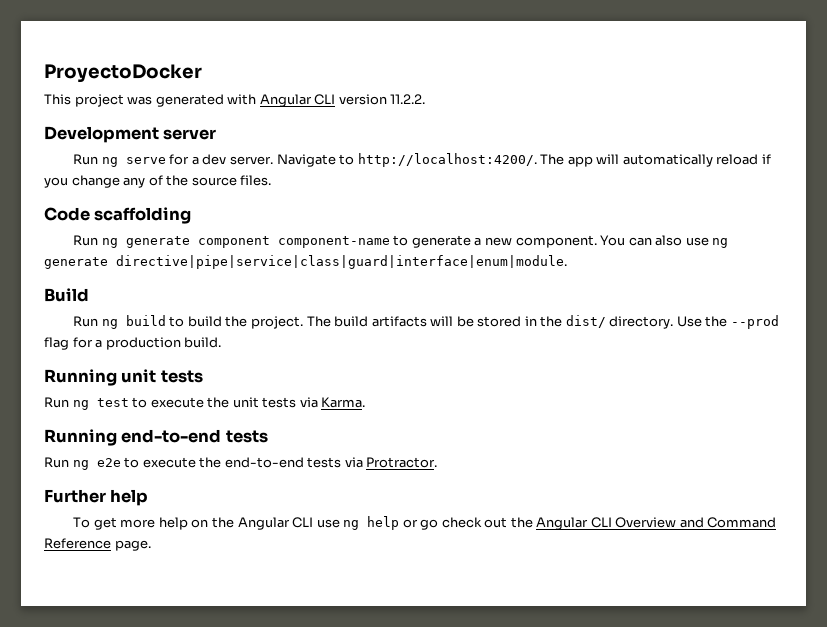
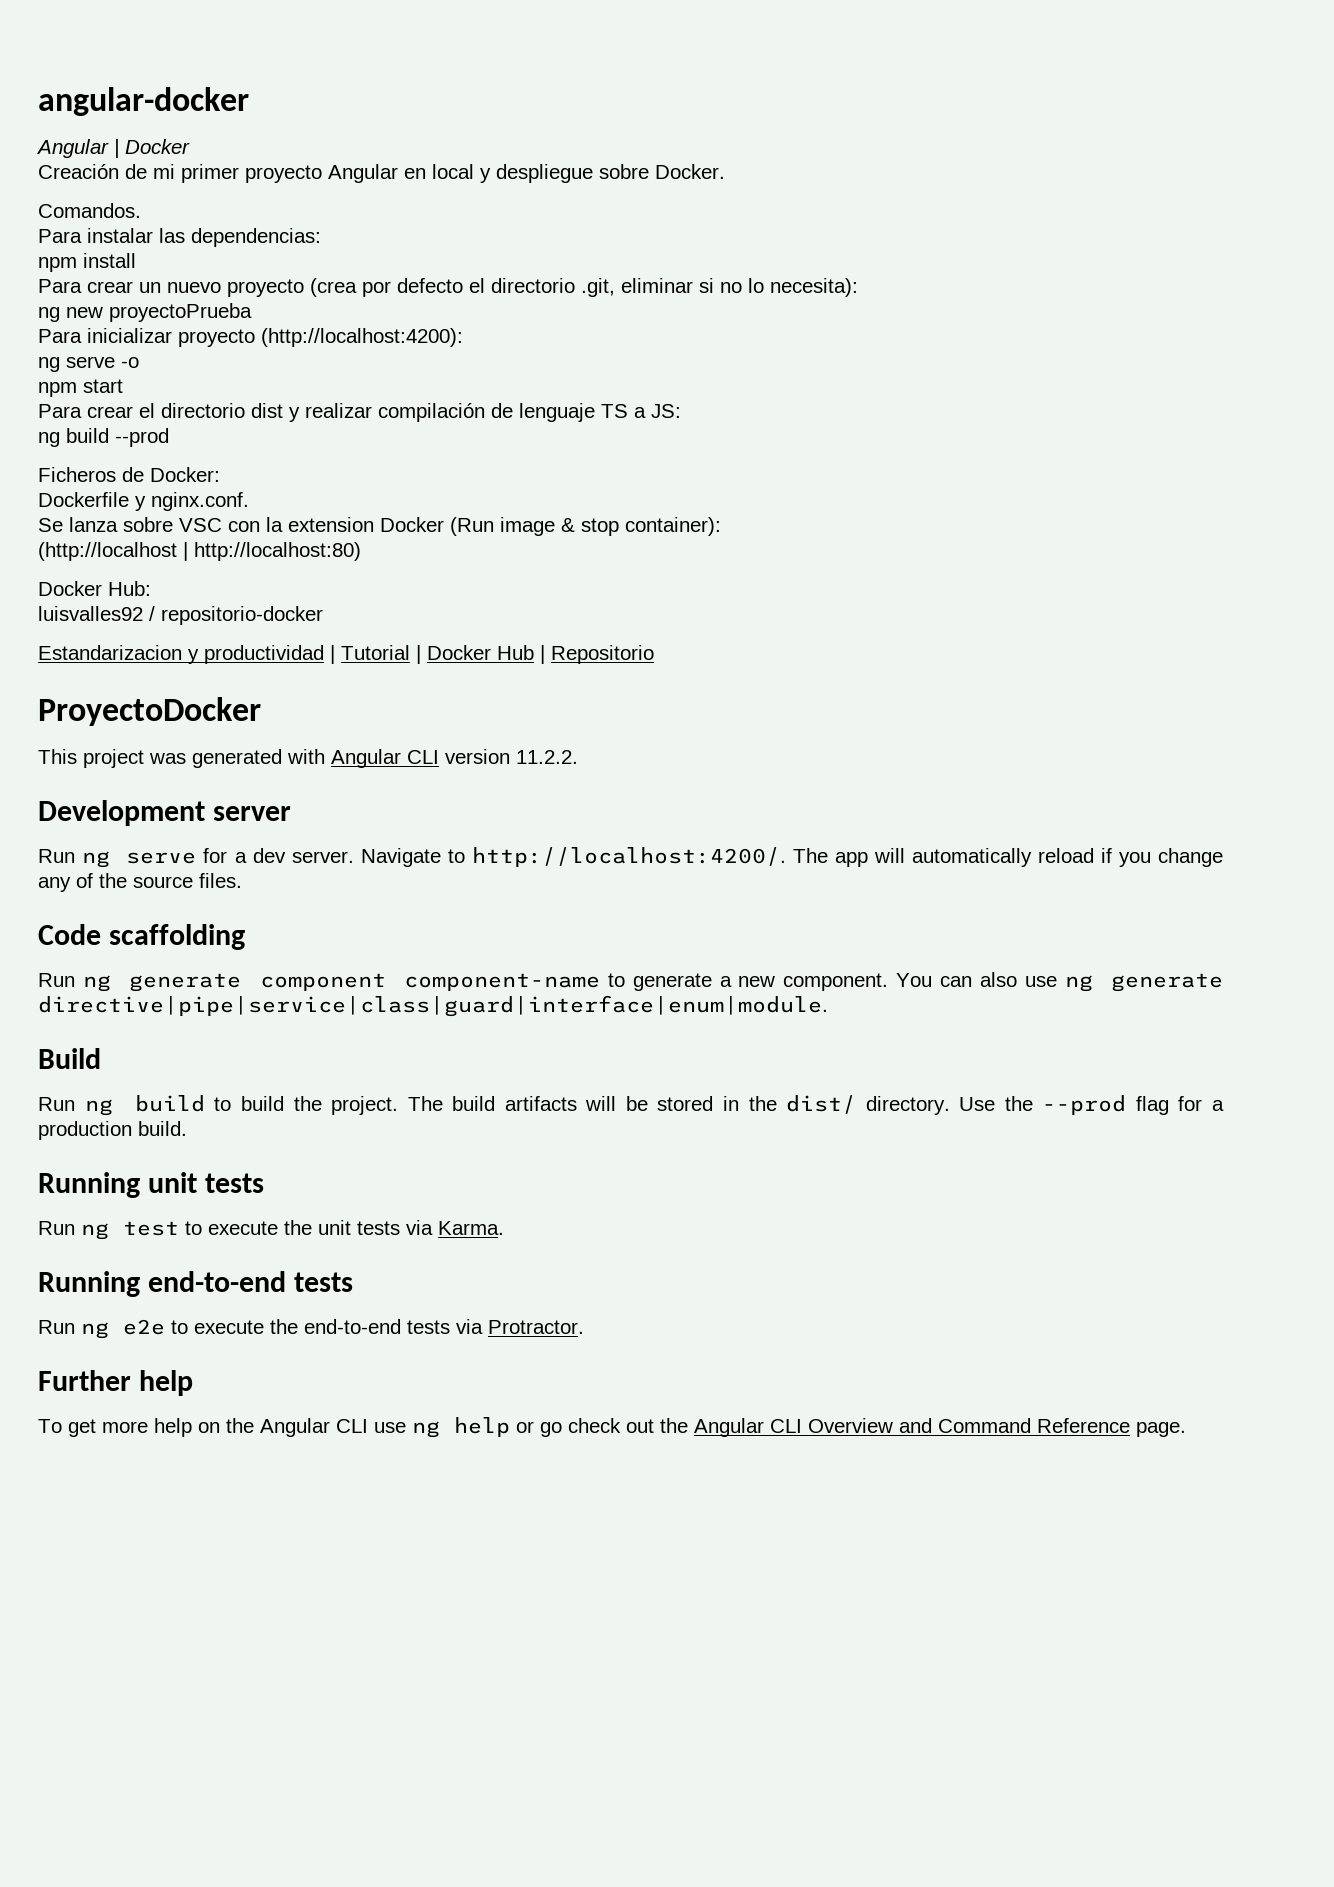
+ angular-docker
+ Angular | Docker
+ Creación de mi primer proyecto Angular en local y despliegue sobre Docker.
+ Comandos.
+ Para instalar las dependencias:
+ npm install
+ Para crear un nuevo proyecto (crea por defecto el directorio .git, eliminar si no lo necesita):
+ ng new proyectoPrueba
+ Para inicializar proyecto (http://localhost:4200):
+ ng serve -o
+ npm start
+ Para crear el directorio dist y realizar compilación de lenguaje TS a JS:
+ ng build --prod
+ Ficheros de Docker:
+ Dockerfile y nginx.conf.
+ Se lanza sobre VSC con la extension Docker (Run image & stop container):
+ (http://localhost | http://localhost:80)
+ Docker Hub:
+ luisvalles92 / repositorio-docker
+ Estandarizacion y productividad | Tutorial | Docker Hub | Repositorio

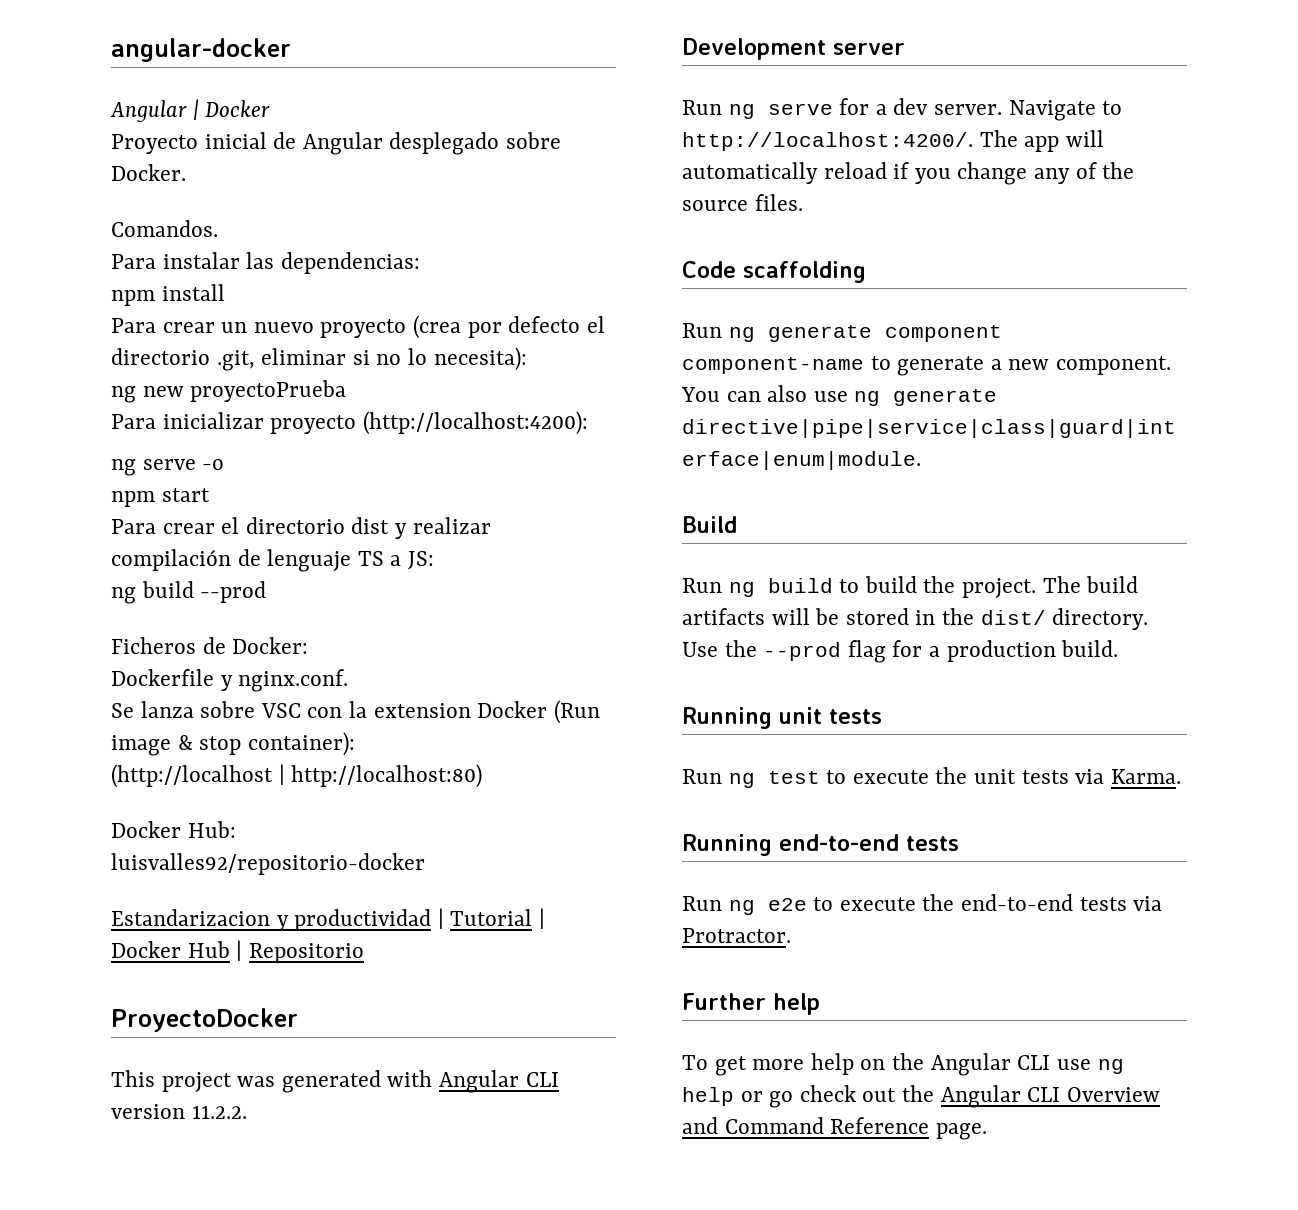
- Creación de mi primer proyecto Angular en local y despliegue sobre Docker.
+ Proyecto inicial de Angular desplegado sobre Docker.
- luisvalles92 / repositorio-docker
+ luisvalles92/repositorio-docker

